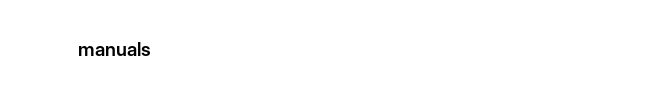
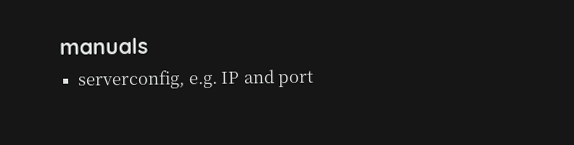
+ serverconfig, e.g. IP and port

